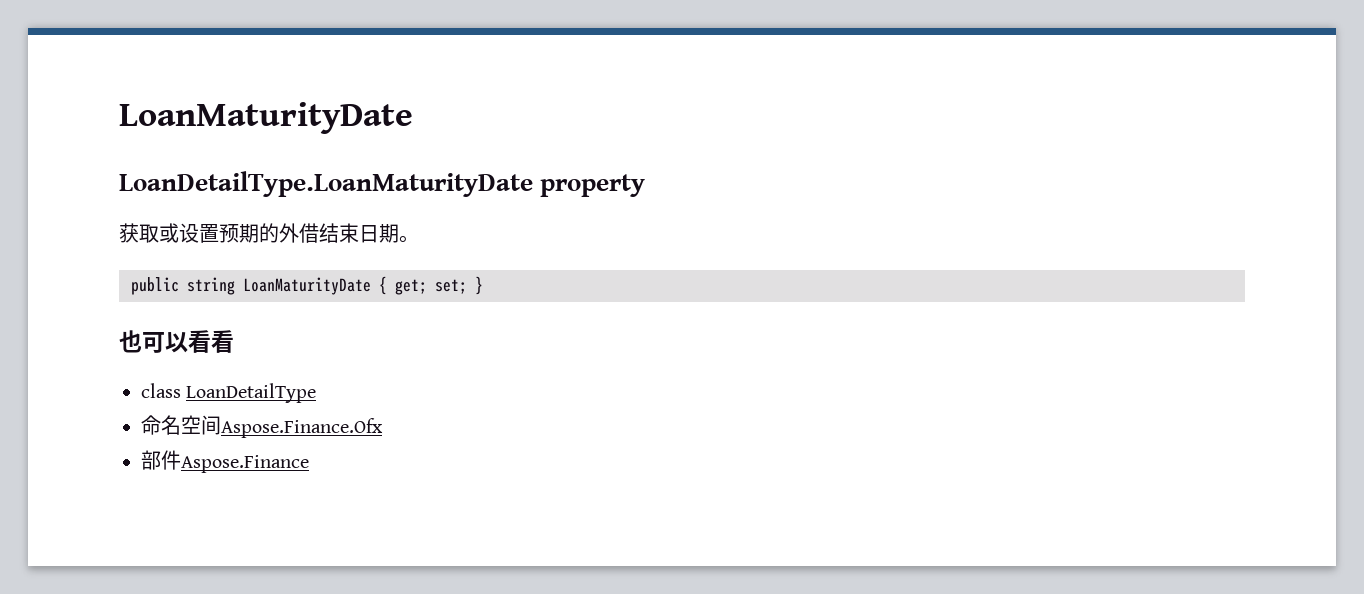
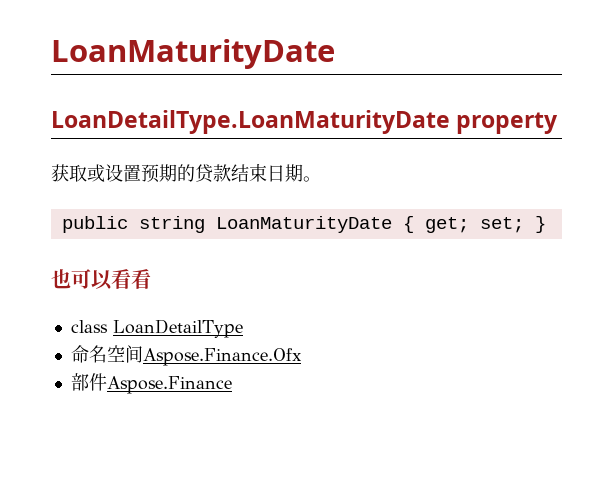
- 获取或设置预期的外借结束日期。
+ 获取或设置预期的贷款结束日期。

